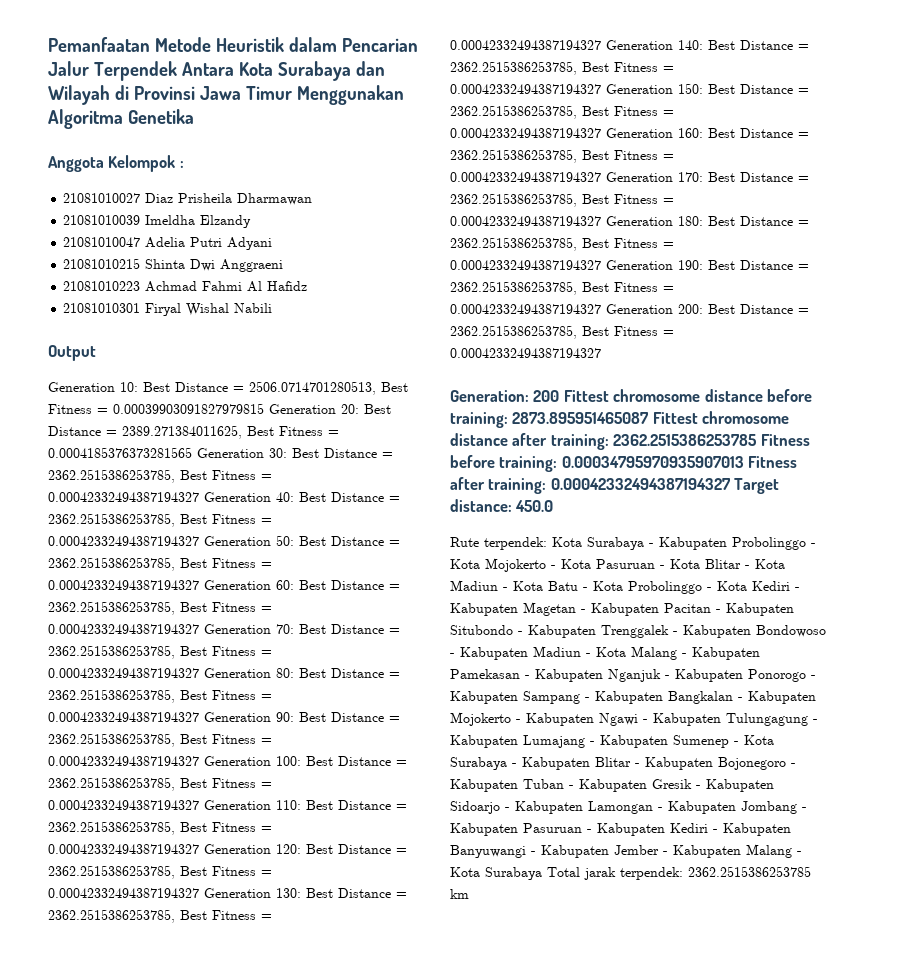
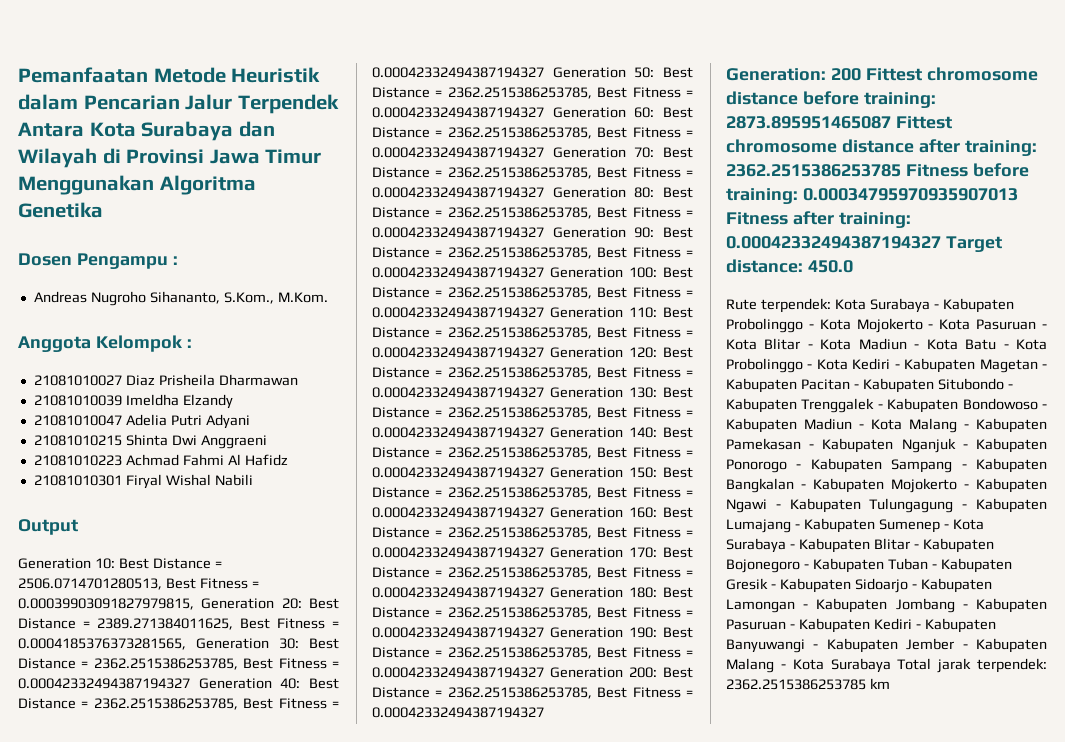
+ Dosen Pengampu :
+ Andreas Nugroho Sihananto, S.Kom., M.Kom.
- Best Distance = 2506.0714701280513, Best Fitness = 0.00039903091827979815 Generation 20:
+ Best Distance = 2506.0714701280513, Best Fitness = 0.00039903091827979815, Generation 20:
- Best Distance = 2389.271384011625, Best Fitness = 0.0004185376373281565 Generation 30:
+ Best Distance = 2389.271384011625, Best Fitness = 0.0004185376373281565, Generation 30:

